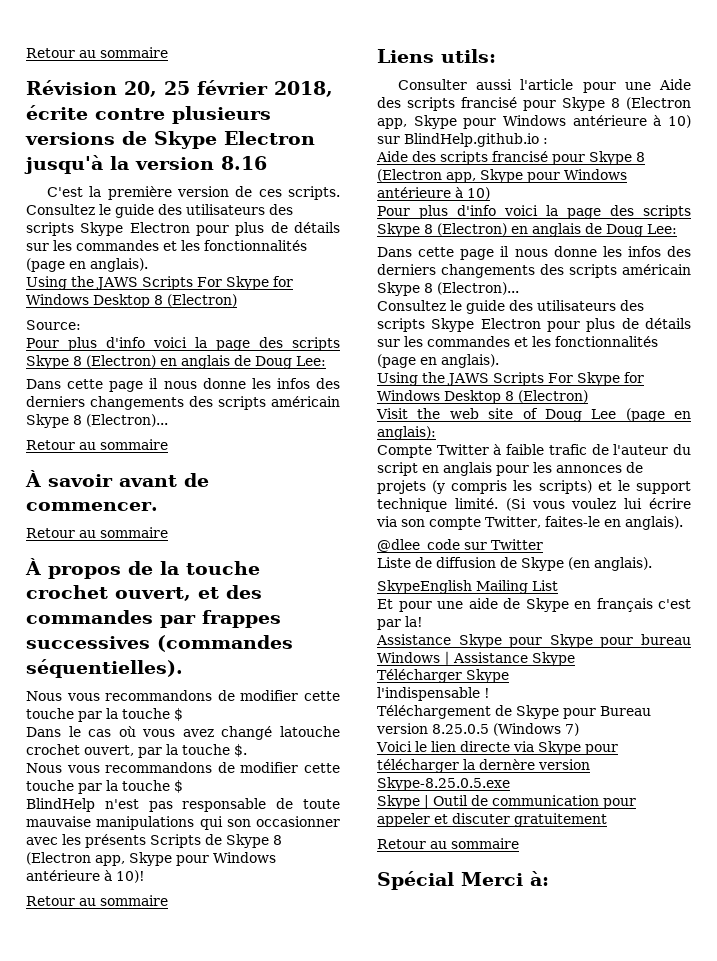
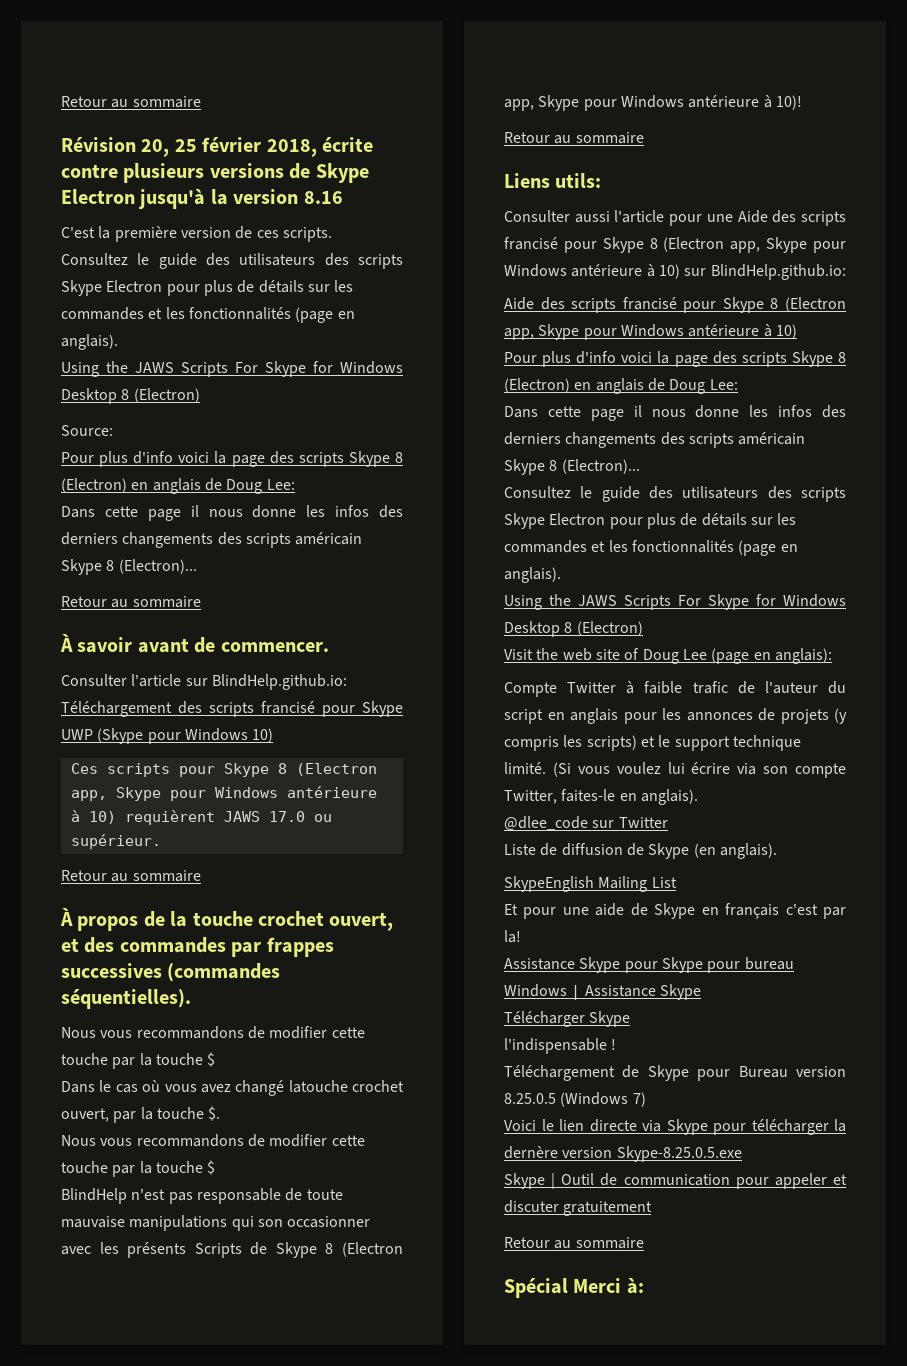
+ Consulter l'article sur BlindHelp.github.io: Téléchargement des scripts francisé pour Skype UWP (Skype pour Windows 10)
+ Ces scripts pour Skype 8 (Electron app, Skype pour Windows antérieure à 10) requièrent JAWS 17.0 ou supérieur.
- Consulter aussi l'article pour une Aide des scripts francisé pour Skype 8 (Electron app, Skype pour Windows antérieure à 10) sur BlindHelp.github.io :
+ Consulter aussi l'article pour une Aide des scripts francisé pour Skype 8 (Electron app, Skype pour Windows antérieure à 10) sur BlindHelp.github.io:

